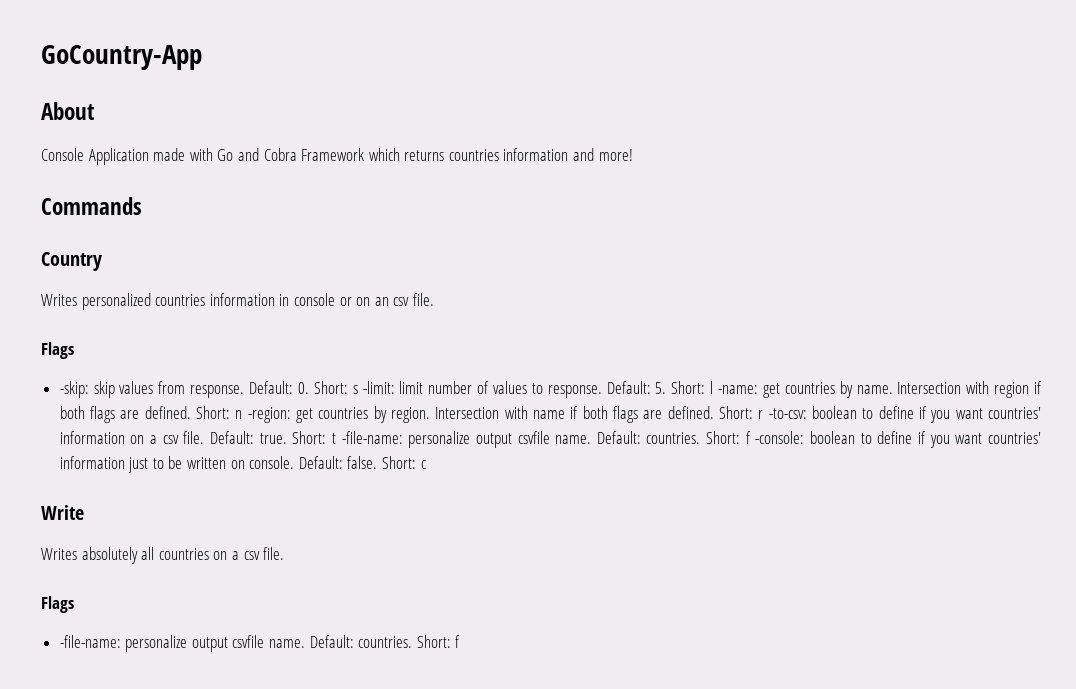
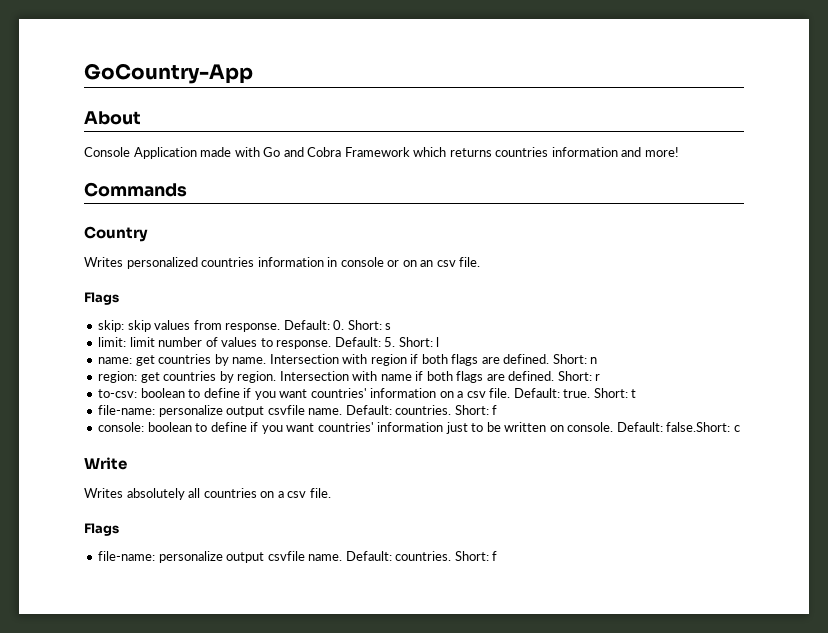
- -skip: skip values from response.
+ skip: skip values from response.
- Default: 0. Short: s -limit: limit number of values to response.
+ Default: 0. Short: s
+ limit: limit number of values to response.
- Default: 5. Short: l -name: get countries by name.
+ Default: 5. Short: l
+ name: get countries by name.
- Short: n -region: get countries by region.
+ Short: n
+ region: get countries by region.
- Short: r -to-csv: boolean to define if you want countries' information on a csv file.
+ Short: r
+ to-csv: boolean to define if you want countries' information on a csv file.
- Short: t -file-name: personalize output csvfile name. Default: countries. Short: f -console: boolean to define if you want countries' information just to be written on console.
+ Short: t
+ file-name: personalize output csvfile name. Default: countries. Short: f
+ console: boolean to define if you want countries' information just to be written on console.
- Default: false. Short: c
+ Default: false.Short: c
  Writes absolutely all countries on a csv file.
  Flags
- -file-name: personalize output csvfile name.
+ file-name: personalize output csvfile name.

